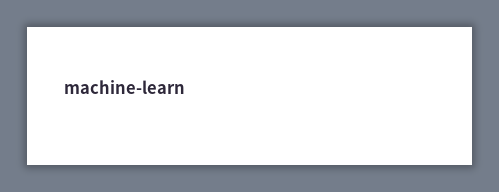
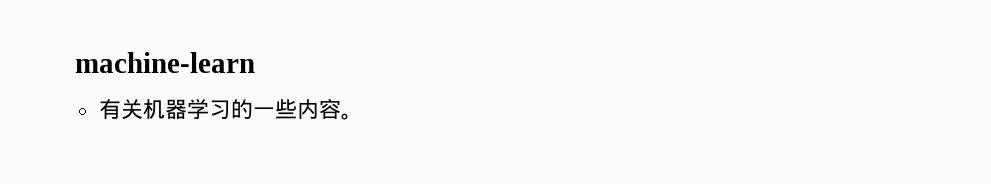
+ 有关机器学习的一些内容。

